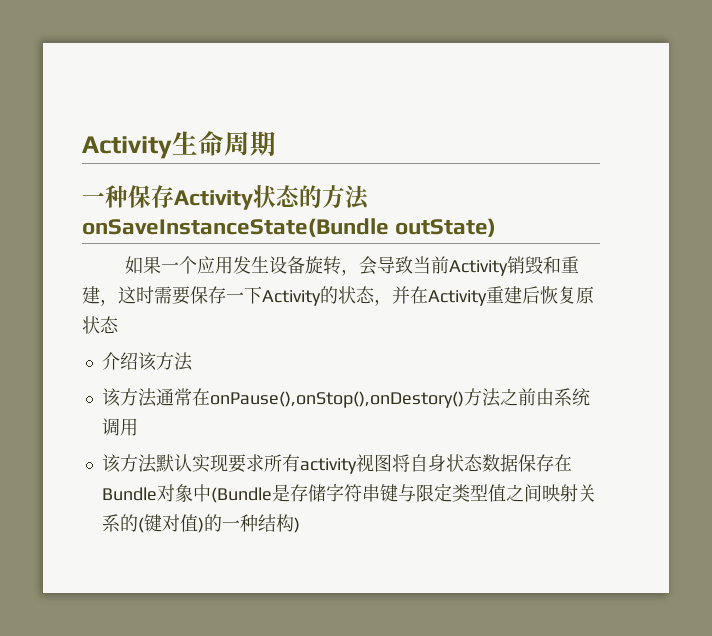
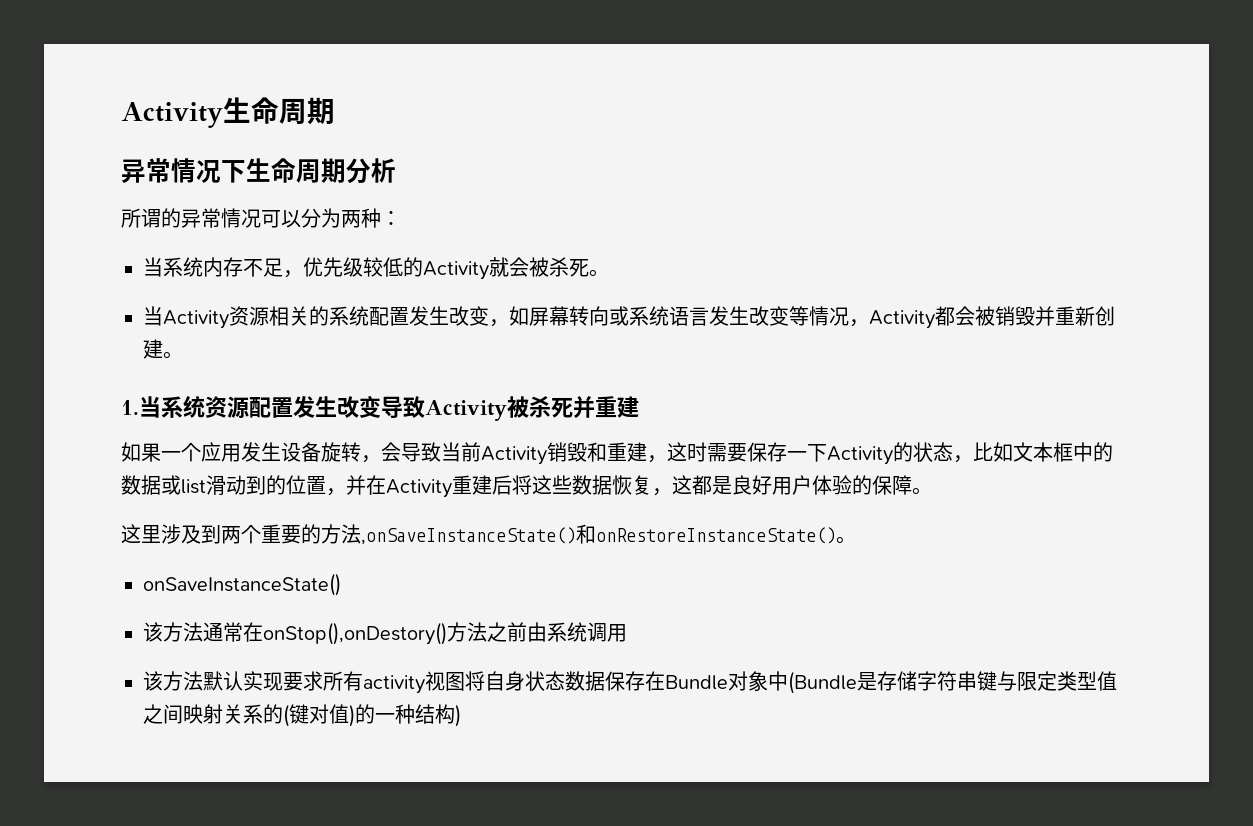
- 一种保存Activity状态的方法onSaveInstanceState(Bundle outState)
+ 异常情况下生命周期分析
+ 所谓的异常情况可以分为两种：
+ 当系统内存不足，优先级较低的Activity就会被杀死。
+ 当Activity资源相关的系统配置发生改变，如屏幕转向或系统语言发生改变等情况，Activity都会被销毁并重新创建。
+ 1.当系统资源配置发生改变导致Activity被杀死并重建
- 如果一个应用发生设备旋转，会导致当前Activity销毁和重建，这时需要保存一下Activity的状态，并在Activity重建后恢复原状态
- 介绍该方法
+ 如果一个应用发生设备旋转，会导致当前Activity销毁和重建，这时需要保存一下Activity的状态，比如文本框中的数据或list滑动到的位置，并在Activity重建后将这些数据恢复，这都是良好用户体验的保障。
+ 这里涉及到两个重要的方法,onSaveInstanceState()和onRestoreInstanceState()。
+ onSaveInstanceState()
- 该方法通常在onPause(),onStop(),onDestory()方法之前由系统调用
+ 该方法通常在onStop(),onDestory()方法之前由系统调用

